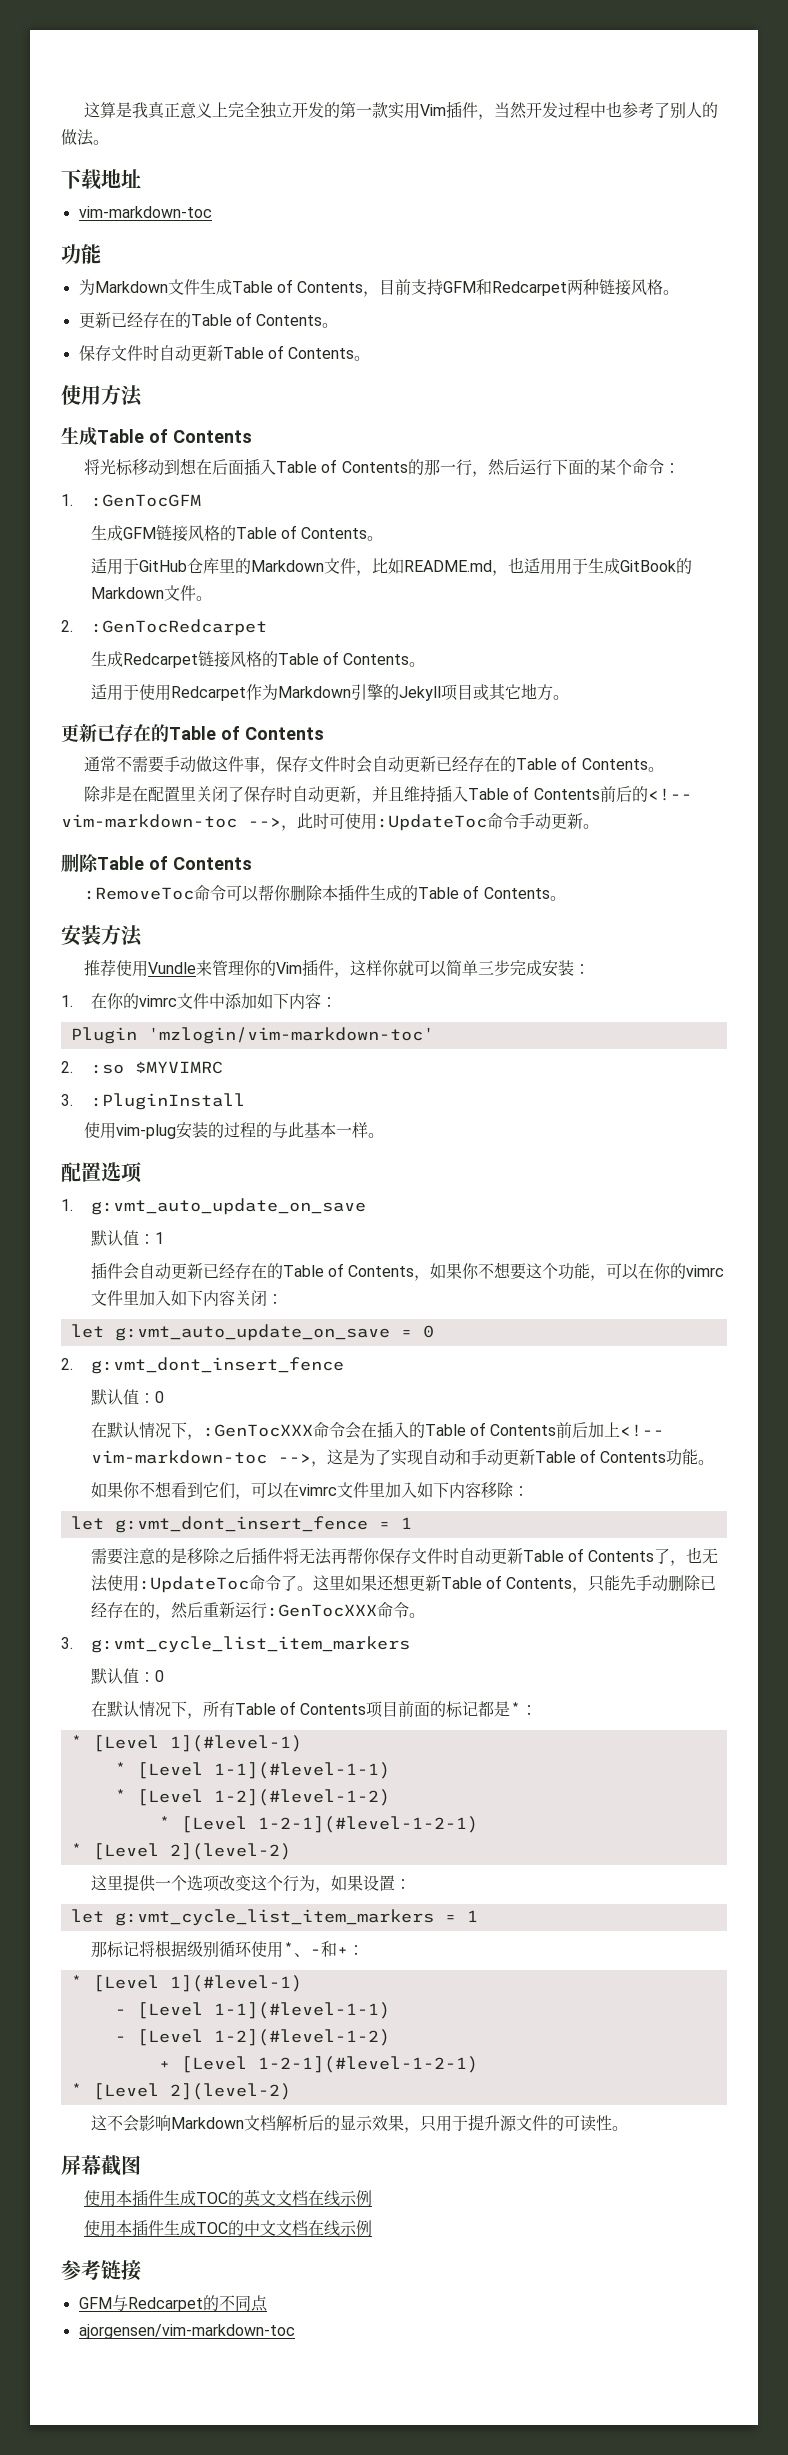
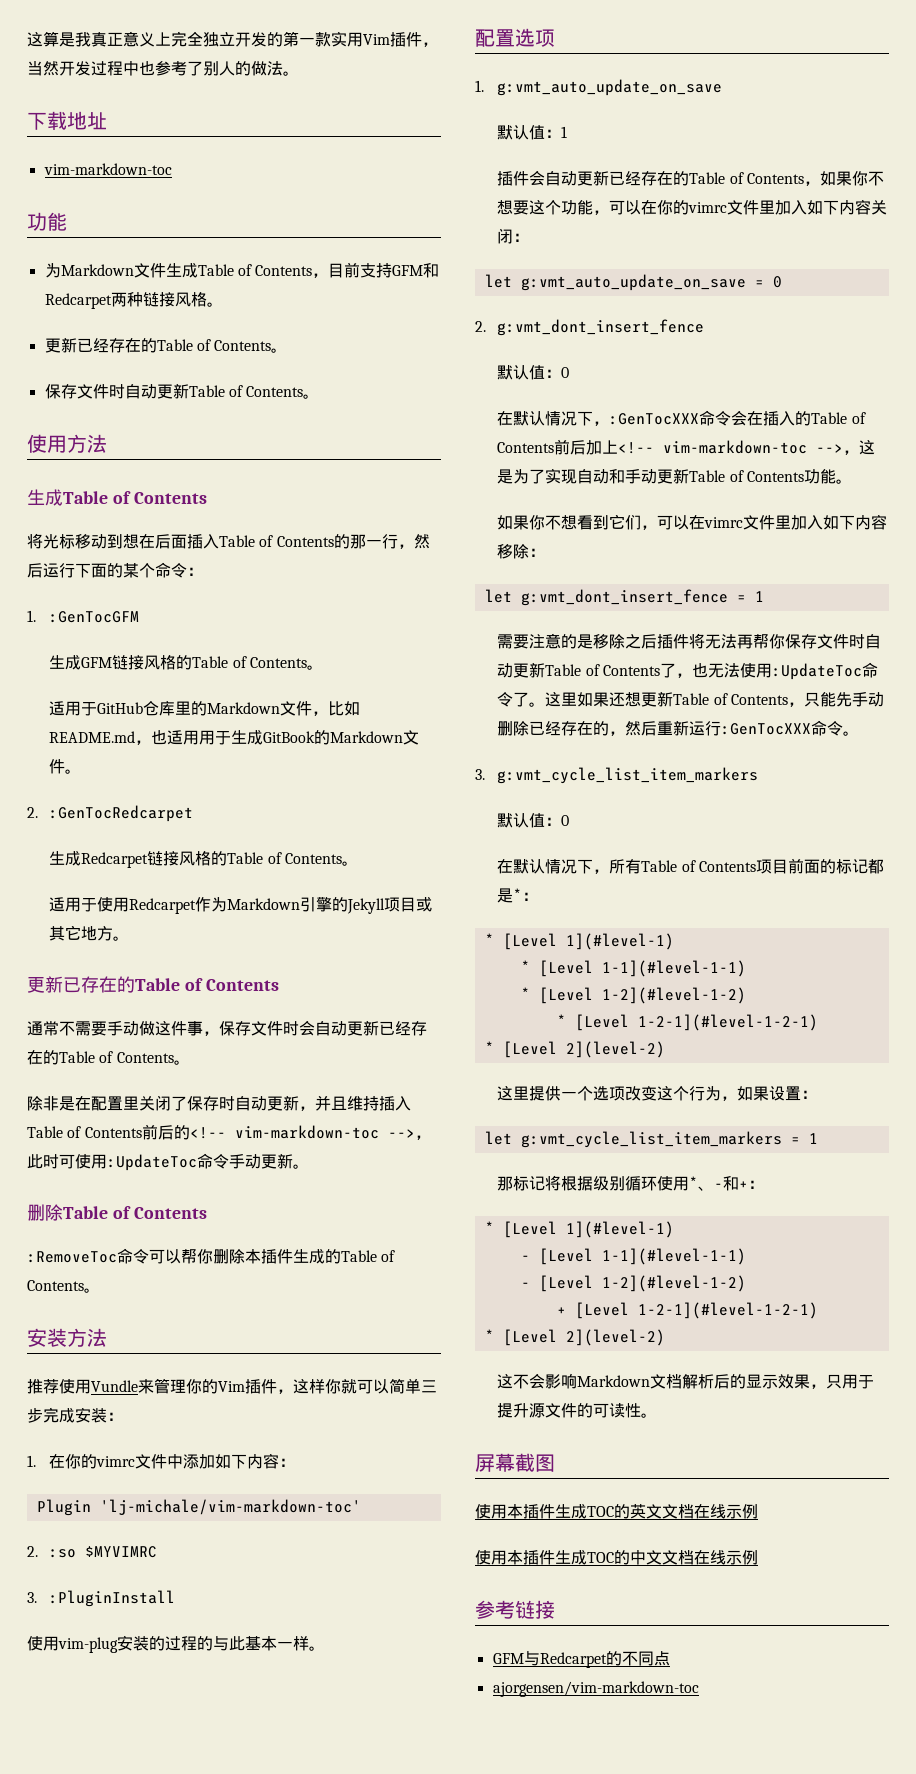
- Plugin 'mzlogin/vim-markdown-toc'
+ Plugin 'lj-michale/vim-markdown-toc'

